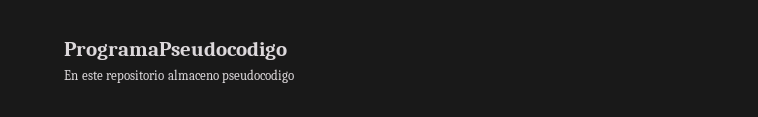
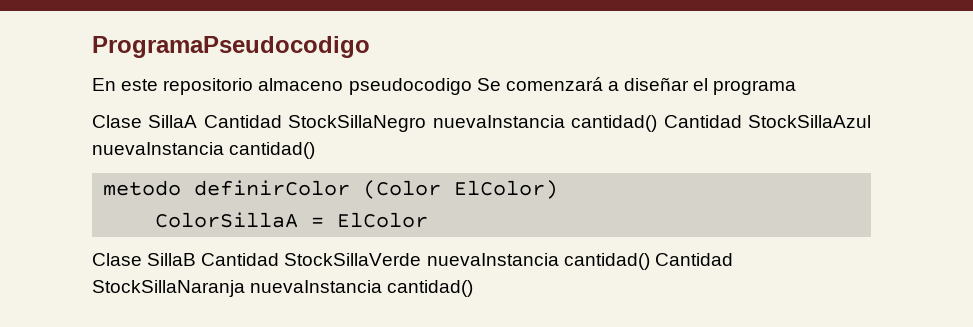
- En este repositorio almaceno pseudocodigo
+ En este repositorio almaceno pseudocodigo Se comenzará a diseñar el programa
+ Clase SillaA Cantidad StockSillaNegro nuevaInstancia cantidad() Cantidad StockSillaAzul nuevaInstancia cantidad()
+ metodo definirColor (Color ElColor)
+ ColorSillaA = ElColor
+ Clase SillaB Cantidad StockSillaVerde nuevaInstancia cantidad() Cantidad StockSillaNaranja nuevaInstancia cantidad()

